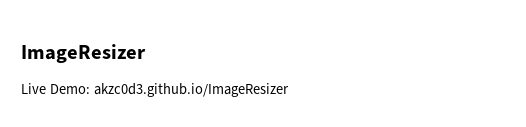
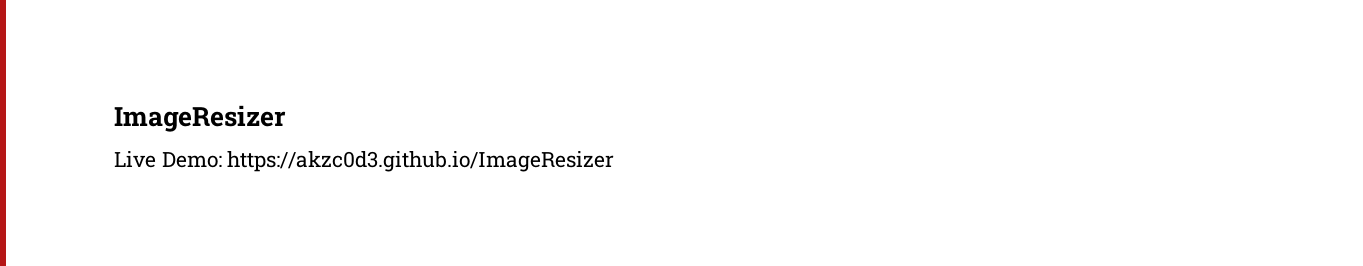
- Live Demo: akzc0d3.github.io/ImageResizer
+ Live Demo: https://akzc0d3.github.io/ImageResizer

